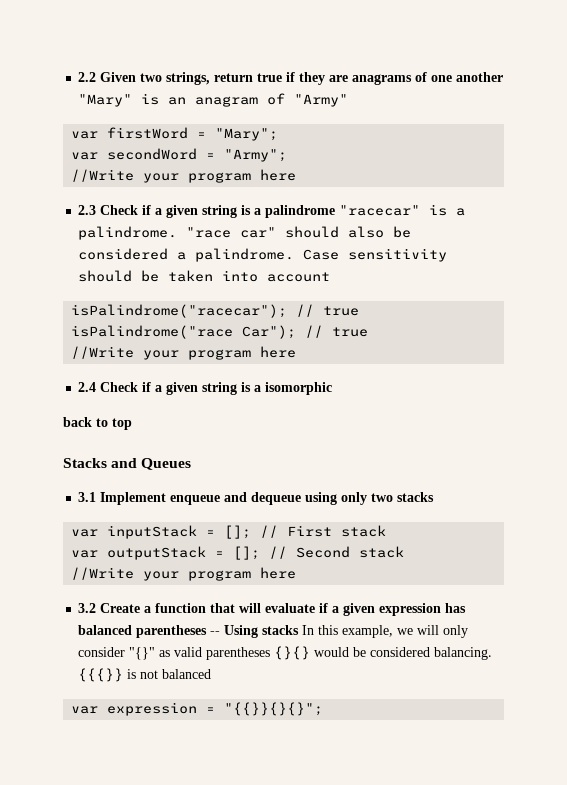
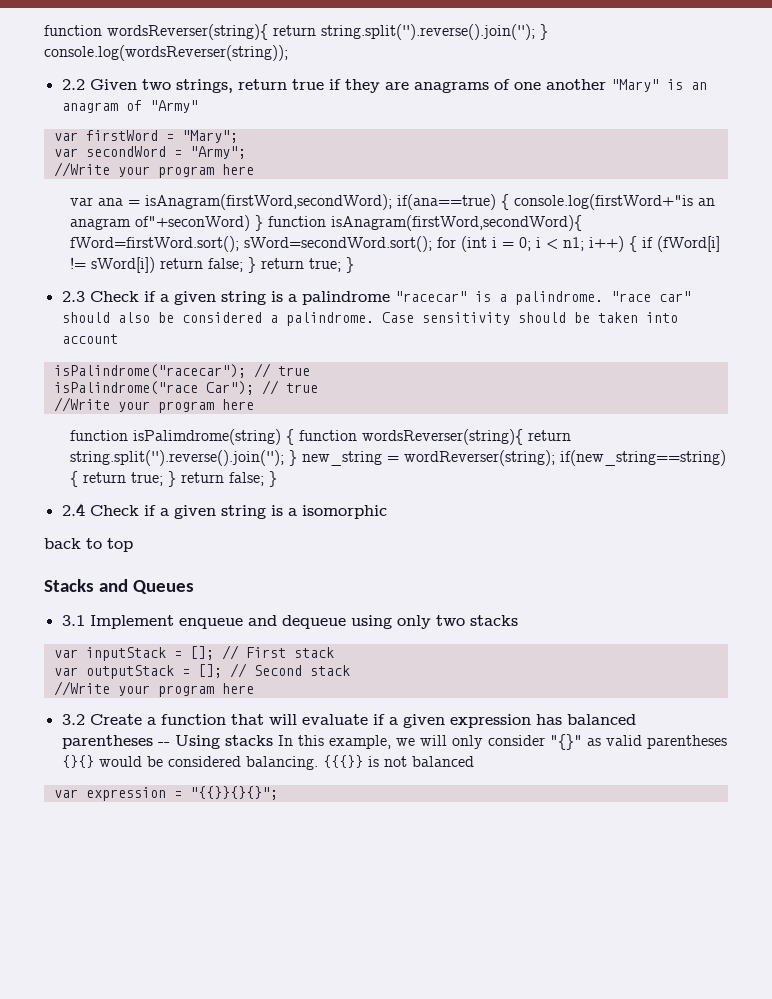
+ function wordsReverser(string){ return string.split('').reverse().join(''); } console.log(wordsReverser(string));
+ var ana = isAnagram(firstWord,secondWord); if(ana==true) { console.log(firstWord+"is an anagram of"+seconWord) } function isAnagram(firstWord,secondWord){ fWord=firstWord.sort(); sWord=secondWord.sort(); for (int i = 0; i < n1; i++) { if (fWord[i] != sWord[i]) return false; } return true; }
+ function isPalimdrome(string) { function wordsReverser(string){ return string.split('').reverse().join(''); } new_string = wordReverser(string); if(new_string==string) { return true; } return false; }

